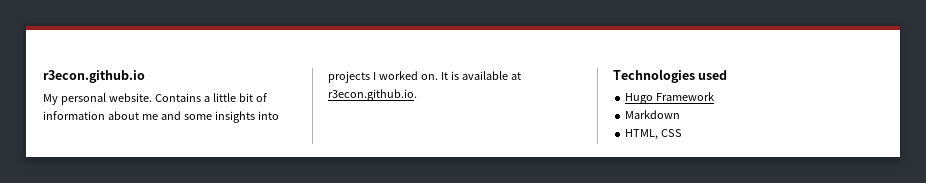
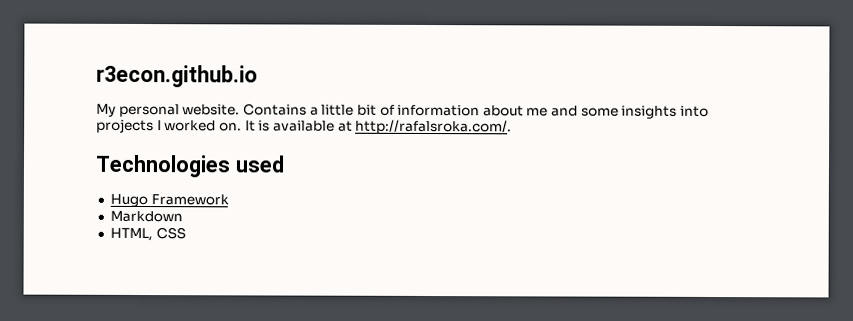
- It is available at r3econ.github.io.
+ It is available at http://rafalsroka.com/.

